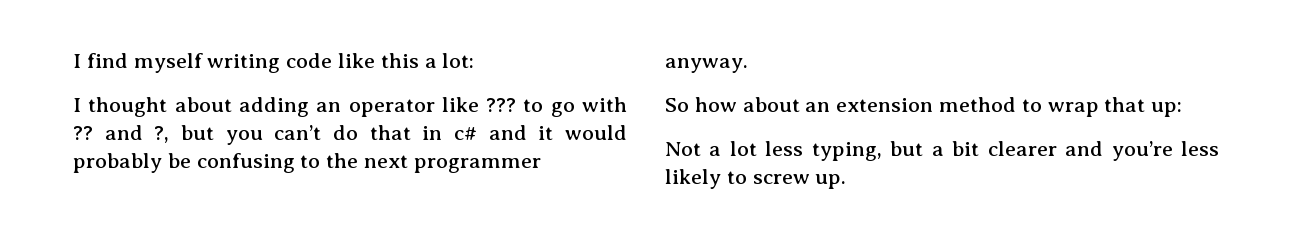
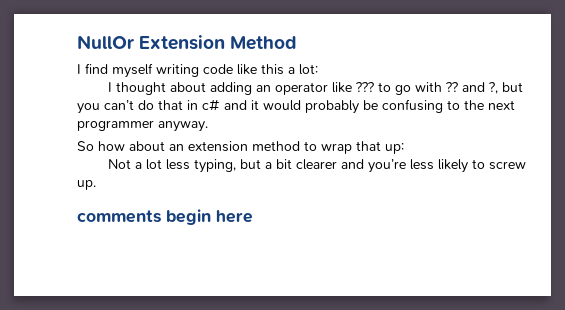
+ NullOr Extension Method
+ comments begin here

